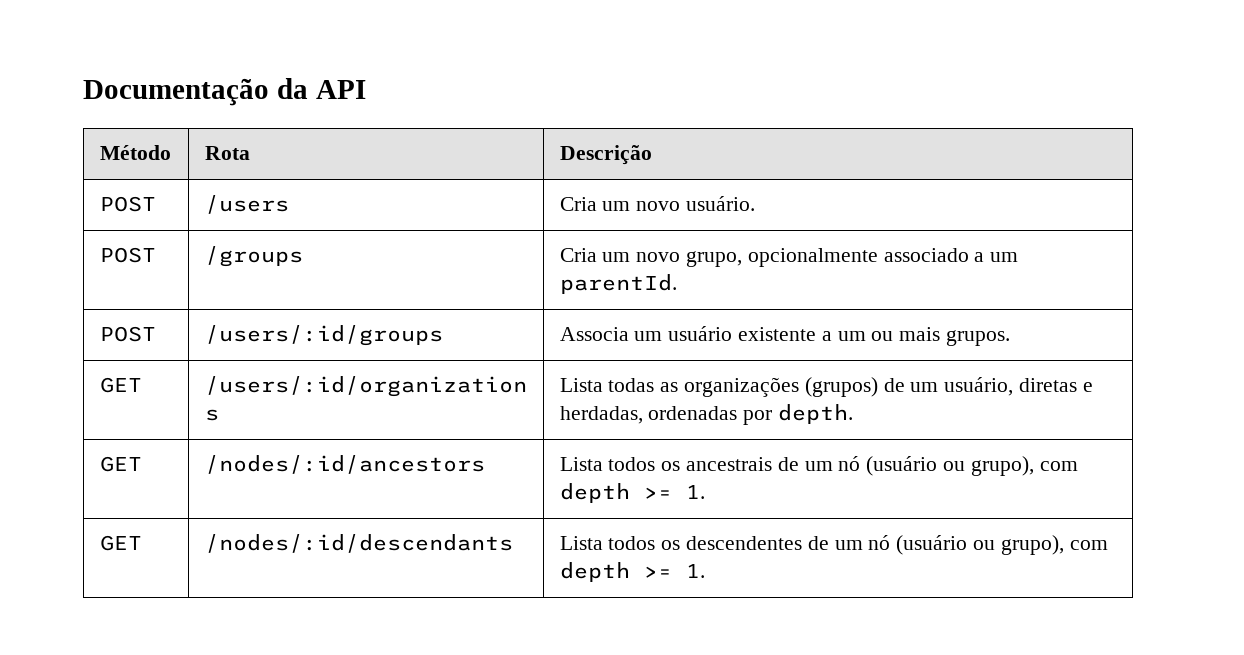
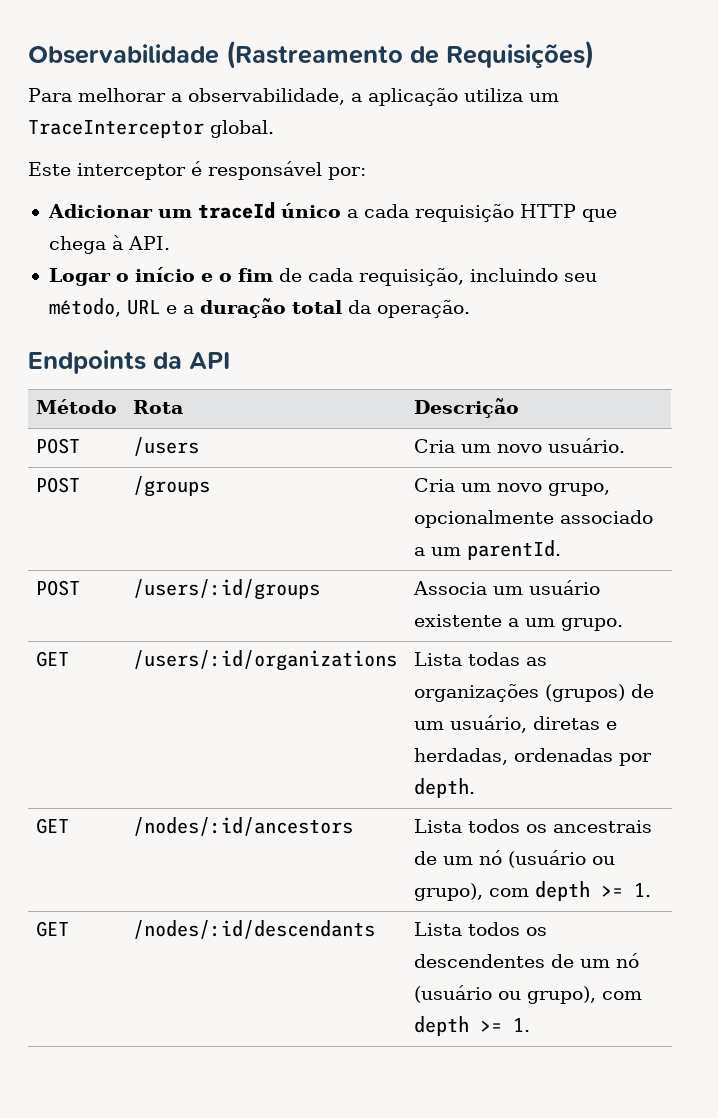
- Documentação da API
+ Observabilidade (Rastreamento de Requisições)
+ Para melhorar a observabilidade, a aplicação utiliza um TraceInterceptor global.
+ Este interceptor é responsável por:
+ Adicionar um traceId único a cada requisição HTTP que chega à API.
+ Logar o início e o fim de cada requisição, incluindo seu método, URL e a duração total da operação.
+ Endpoints da API
- POST | /users/:id/groups | Associa um usuário existente a um ou mais grupos.
+ POST | /users/:id/groups | Associa um usuário existente a um grupo.

